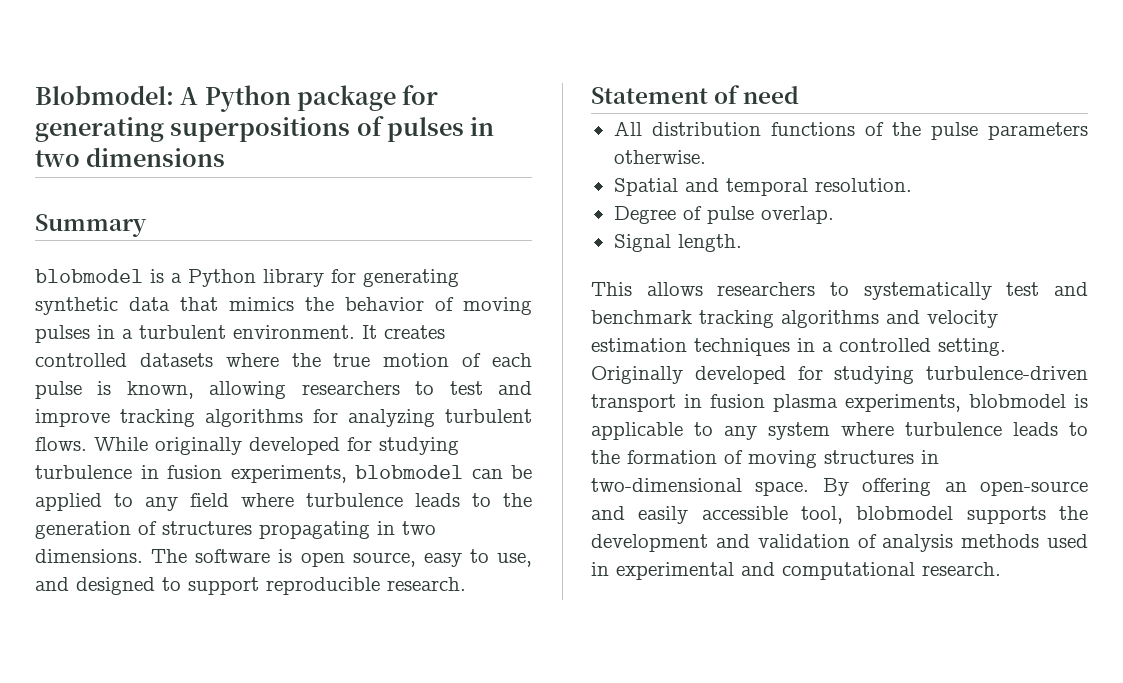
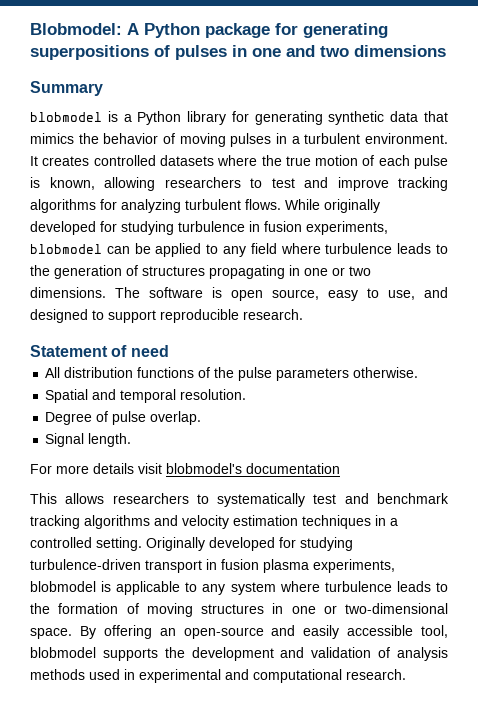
- Blobmodel: A Python package for generating superpositions of pulses in two dimensions
+ Blobmodel: A Python package for generating superpositions of pulses in one and two dimensions
- While originally developed for studying turbulence in fusion experiments, blobmodel can be applied to any field where turbulence leads to the generation of structures propagating in two dimensions.
+ While originally developed for studying turbulence in fusion experiments, blobmodel can be applied to any field where turbulence leads to the generation of structures propagating in one or two dimensions.
+ For more details visit blobmodel's documentation
- Originally developed for studying turbulence-driven transport in fusion plasma experiments, blobmodel is applicable to any system where turbulence leads to the formation of moving structures in two-dimensional space.
+ Originally developed for studying turbulence-driven transport in fusion plasma experiments, blobmodel is applicable to any system where turbulence leads to the formation of moving structures in one or two-dimensional space.

